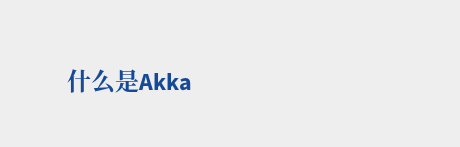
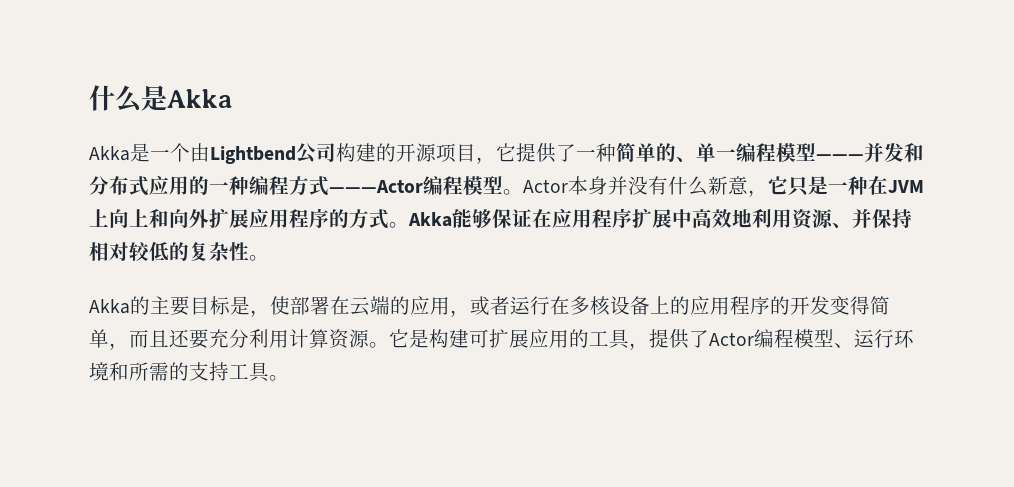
+ Akka是一个由Lightbend公司构建的开源项目，它提供了一种简单的、单一编程模型———并发和分布式应用的一种编程方式———Actor编程模型。Actor本身并没有什么新意，它只是一种在JVM上向上和向外扩展应用程序的方式。Akka能够保证在应用程序扩展中高效地利用资源、并保持相对较低的复杂性。
+ Akka的主要目标是，使部署在云端的应用，或者运行在多核设备上的应用程序的开发变得简单，而且还要充分利用计算资源。它是构建可扩展应用的工具，提供了Actor编程模型、运行环境和所需的支持工具。

